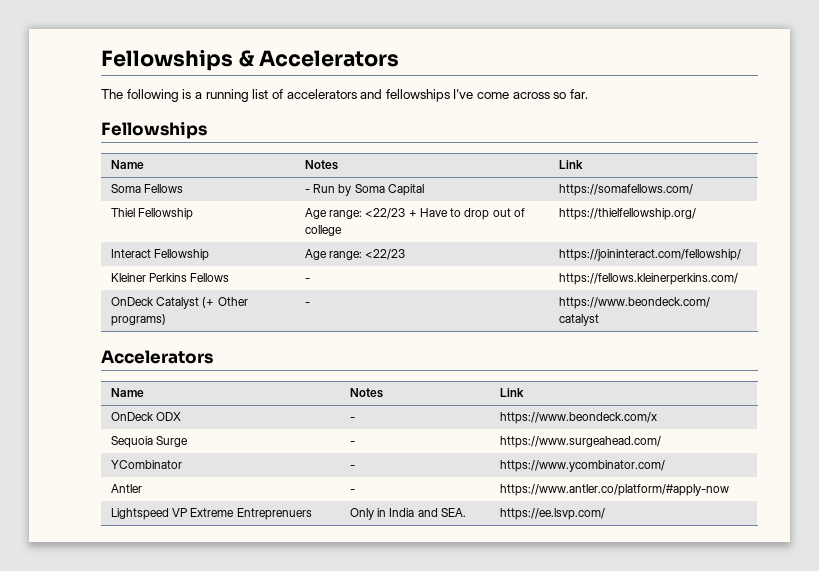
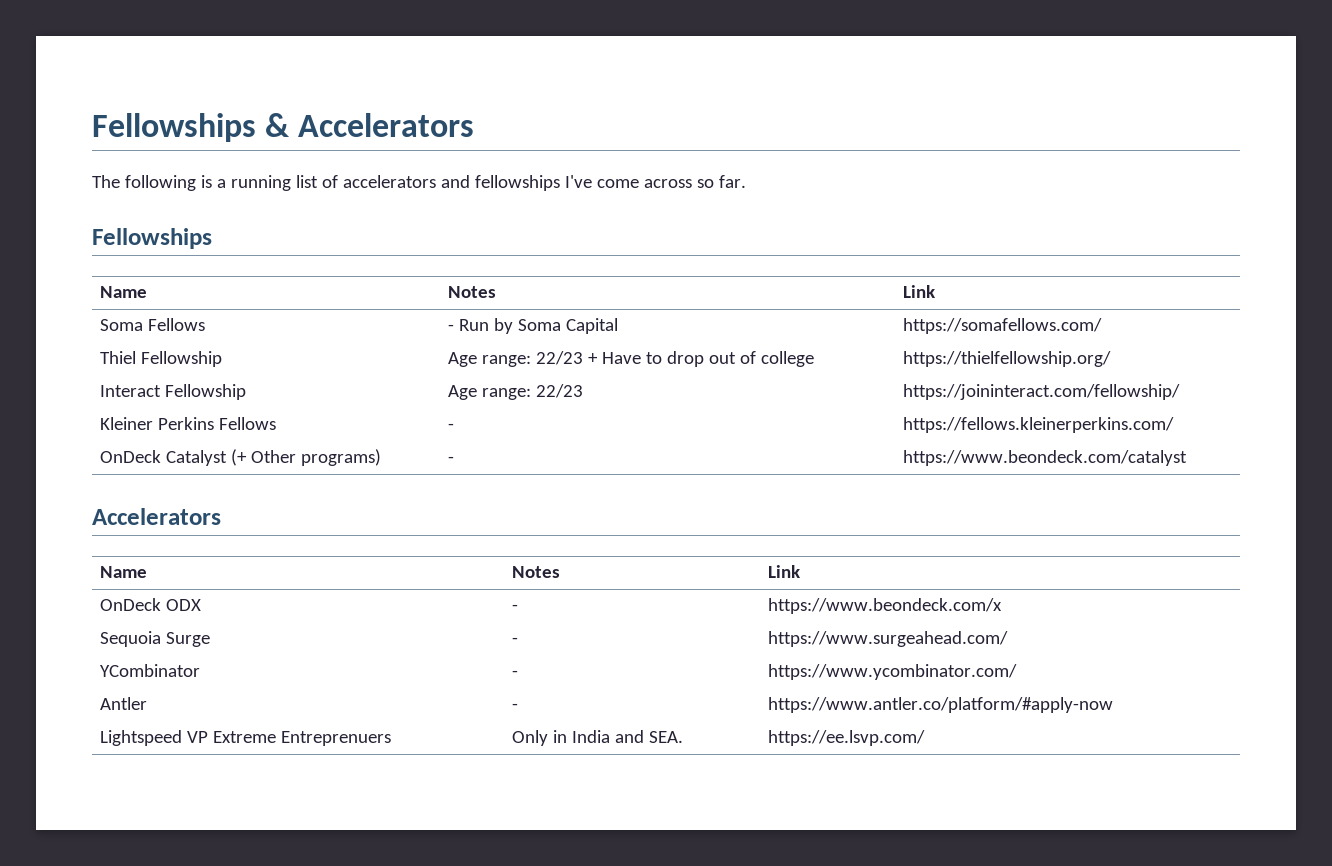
- Thiel Fellowship | Age range: <22/23 + Have to drop out of college | https://thielfellowship.org/
+ Thiel Fellowship | Age range: 22/23 + Have to drop out of college | https://thielfellowship.org/
- Interact Fellowship | Age range: <22/23 | https://joininteract.com/fellowship/
+ Interact Fellowship | Age range: 22/23 | https://joininteract.com/fellowship/

